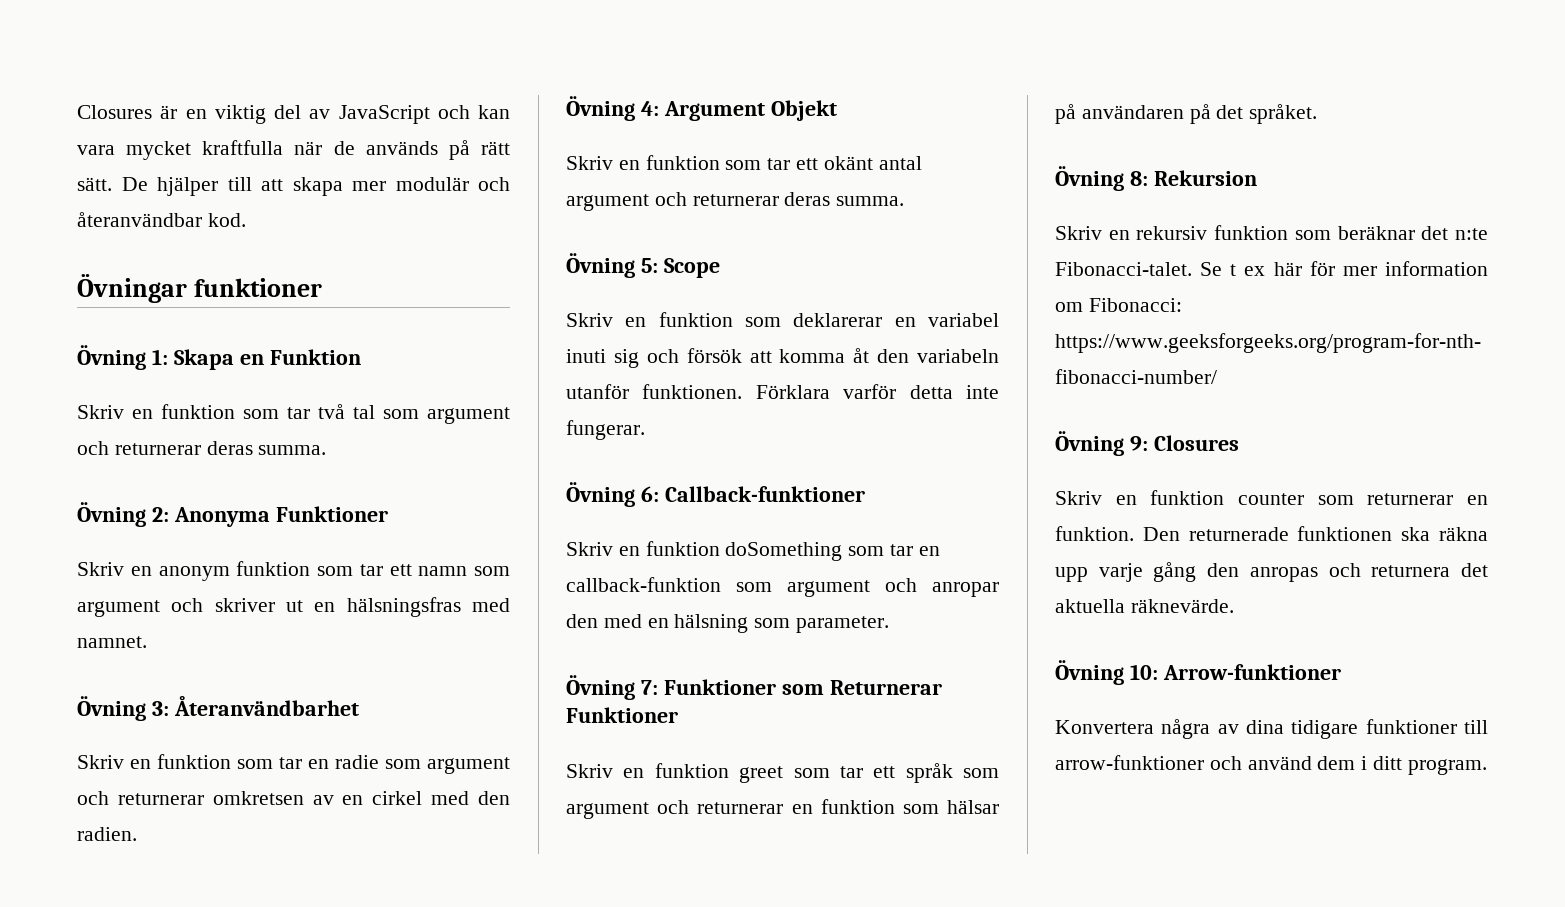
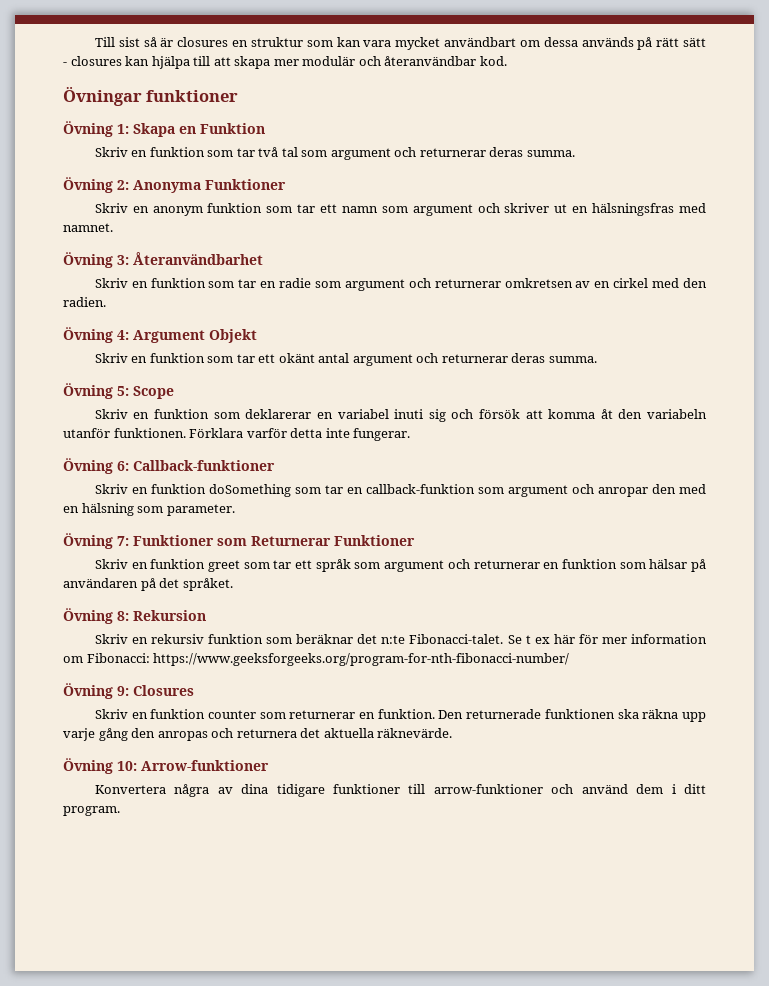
- Closures är en viktig del av JavaScript och kan vara mycket kraftfulla när de används på rätt sätt. De hjälper till att skapa mer modulär och återanvändbar kod.
+ Till sist så är closures en struktur som kan vara mycket användbart om dessa används på rätt sätt - closures kan hjälpa till att skapa mer modulär och återanvändbar kod.

